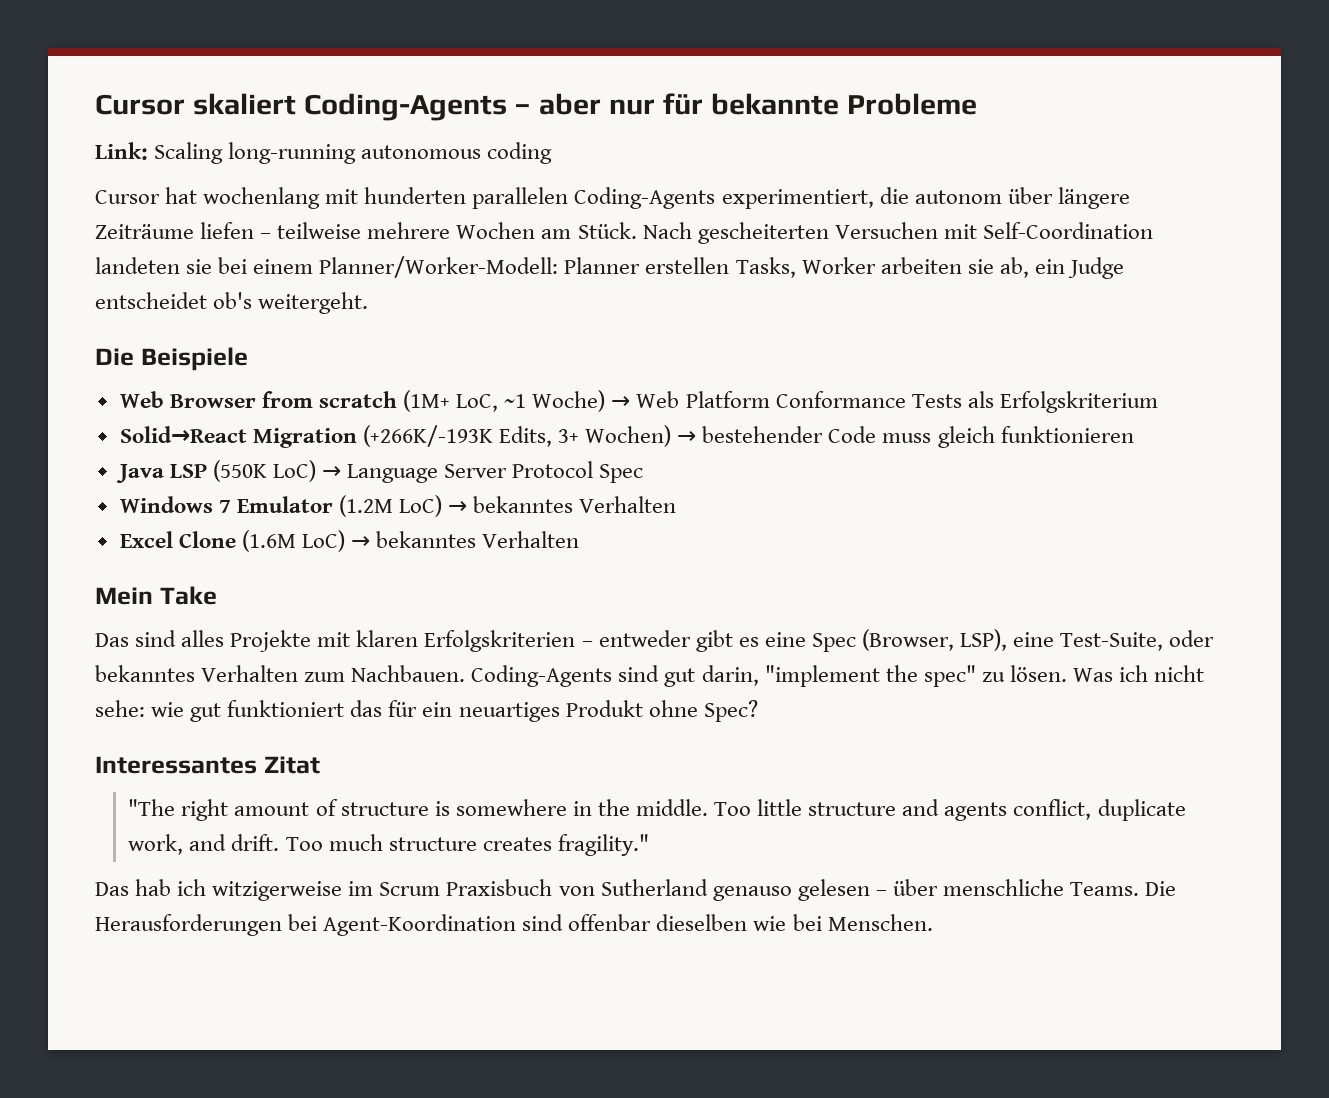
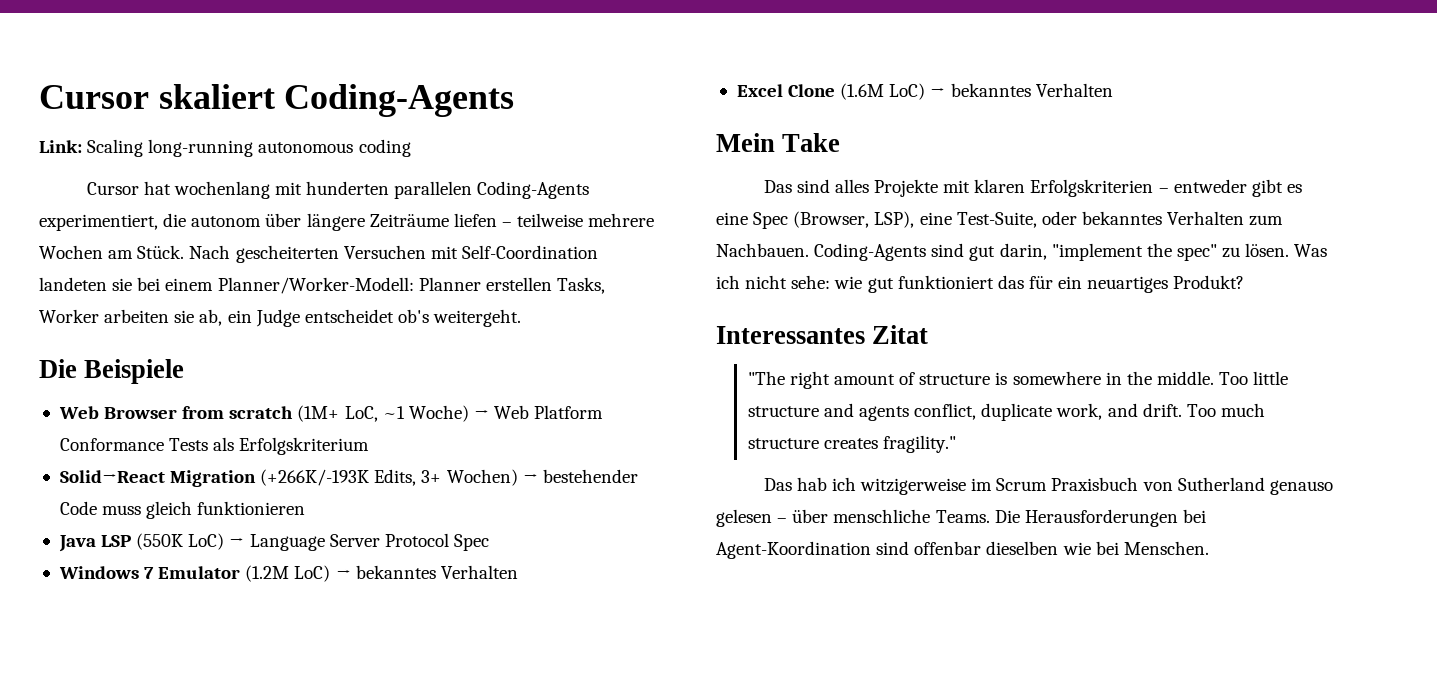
- Cursor skaliert Coding-Agents – aber nur für bekannte Probleme
+ Cursor skaliert Coding-Agents
- Was ich nicht sehe: wie gut funktioniert das für ein neuartiges Produkt ohne Spec?
+ Was ich nicht sehe: wie gut funktioniert das für ein neuartiges Produkt?

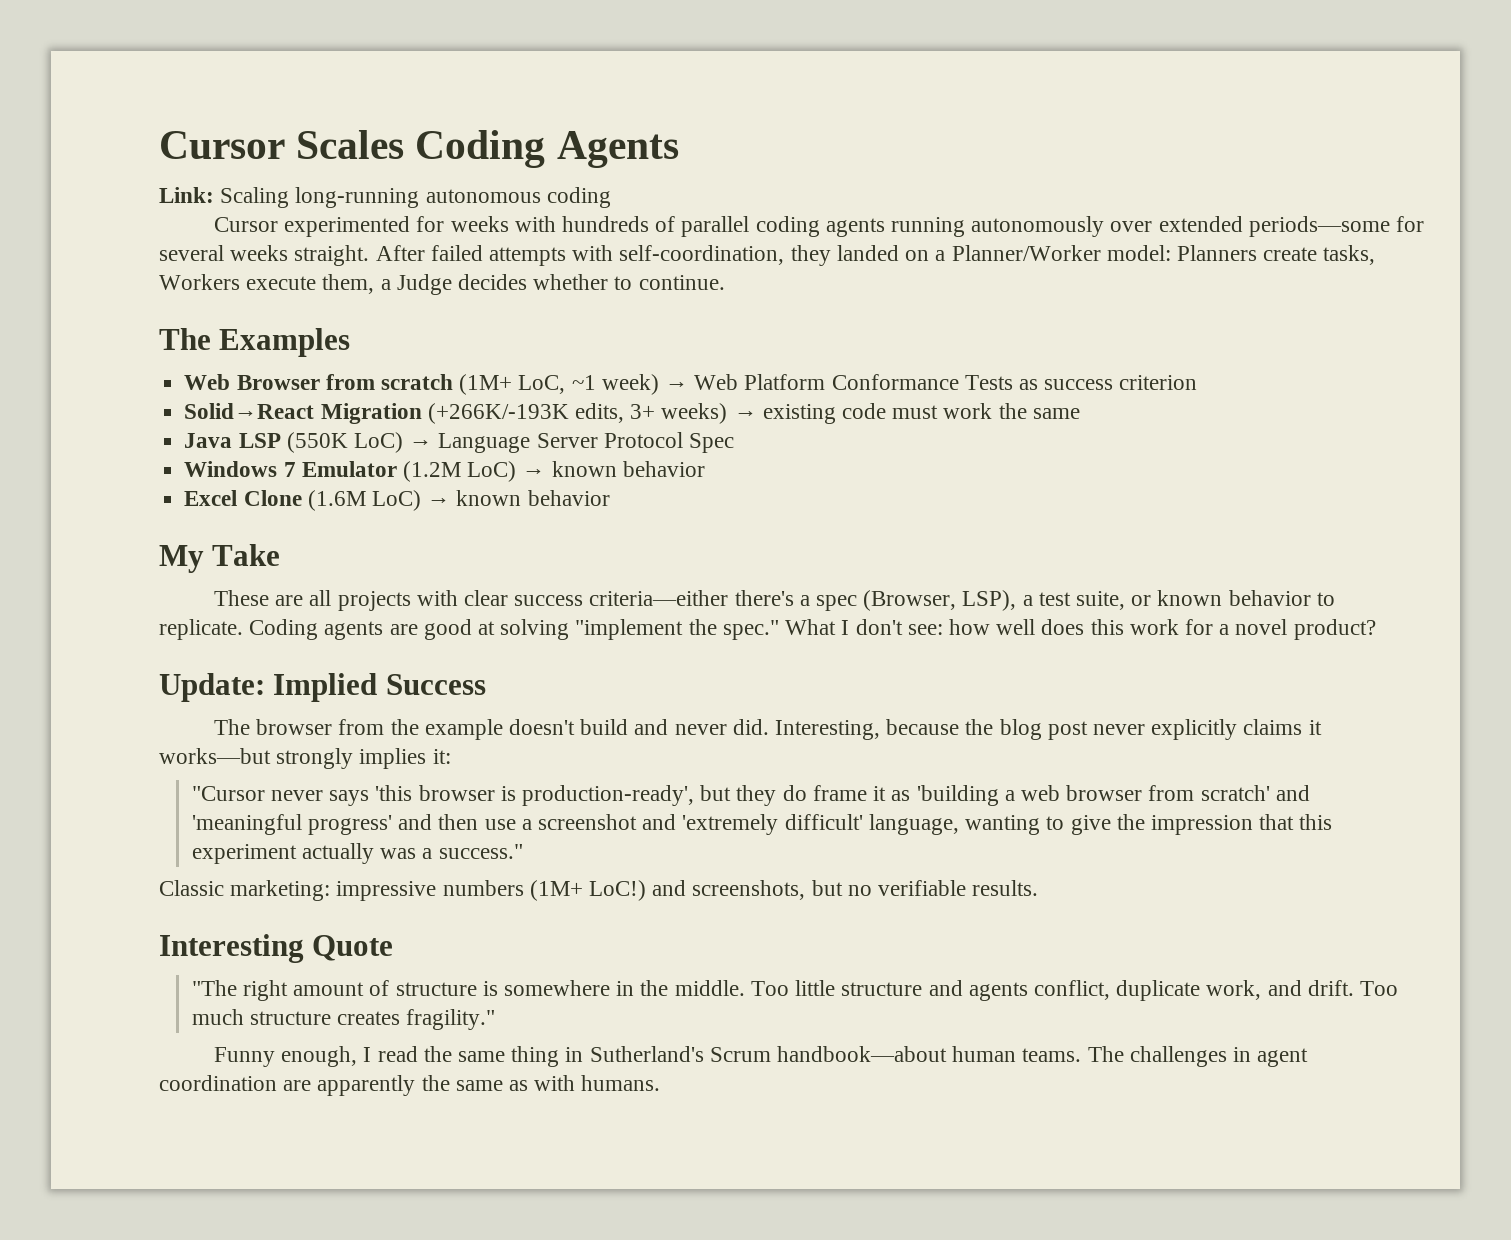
- Cursor skaliert Coding-Agents
+ Cursor Scales Coding Agents
- Cursor hat wochenlang mit hunderten parallelen Coding-Agents experimentiert, die autonom über längere Zeiträume liefen – teilweise mehrere Wochen am Stück. Nach gescheiterten Versuchen mit Self-Coordination landeten sie bei einem Planner/Worker-Modell: Planner erstellen Tasks, Worker arbeiten sie ab, ein Judge entscheidet ob's weitergeht.
- Die Beispiele
+ Cursor experimented for weeks with hundreds of parallel coding agents running autonomously over extended periods—some for several weeks straight. After failed attempts with self-coordination, they landed on a Planner/Worker model: Planners create tasks, Workers execute them, a Judge decides whether to continue.
+ The Examples
- Web Browser from scratch (1M+ LoC, ~1 Woche) → Web Platform Conformance Tests als Erfolgskriterium
+ Web Browser from scratch (1M+ LoC, ~1 week) → Web Platform Conformance Tests as success criterion
- Solid→React Migration (+266K/-193K Edits, 3+ Wochen) → bestehender Code muss gleich funktionieren
+ Solid→React Migration (+266K/-193K edits, 3+ weeks) → existing code must work the same
- Windows 7 Emulator (1.2M LoC) → bekanntes Verhalten
+ Windows 7 Emulator (1.2M LoC) → known behavior
- Excel Clone (1.6M LoC) → bekanntes Verhalten
- Mein Take
- Das sind alles Projekte mit klaren Erfolgskriterien – entweder gibt es eine Spec (Browser, LSP), eine Test-Suite, oder bekanntes Verhalten zum Nachbauen. Coding-Agents sind gut darin, "implement the spec" zu lösen. Was ich nicht sehe: wie gut funktioniert das für ein neuartiges Produkt?
- Interessantes Zitat
+ Excel Clone (1.6M LoC) → known behavior
+ My Take
+ These are all projects with clear success criteria—either there's a spec (Browser, LSP), a test suite, or known behavior to replicate. Coding agents are good at solving "implement the spec." What I don't see: how well does this work for a novel product?
+ Update: Implied Success
+ The browser from the example doesn't build and never did. Interesting, because the blog post never explicitly claims it works—but strongly implies it:
+ "Cursor never says 'this browser is production-ready', but they do frame it as 'building a web browser from scratch' and 'meaningful progress' and then use a screenshot and 'extremely difficult' language, wanting to give the impression that this experiment actually was a success."
+ Classic marketing: impressive numbers (1M+ LoC!) and screenshots, but no verifiable results.
+ Interesting Quote
- Das hab ich witzigerweise im Scrum Praxisbuch von Sutherland genauso gelesen – über menschliche Teams. Die Herausforderungen bei Agent-Koordination sind offenbar dieselben wie bei Menschen.
+ Funny enough, I read the same thing in Sutherland's Scrum handbook—about human teams. The challenges in agent coordination are apparently the same as with humans.

